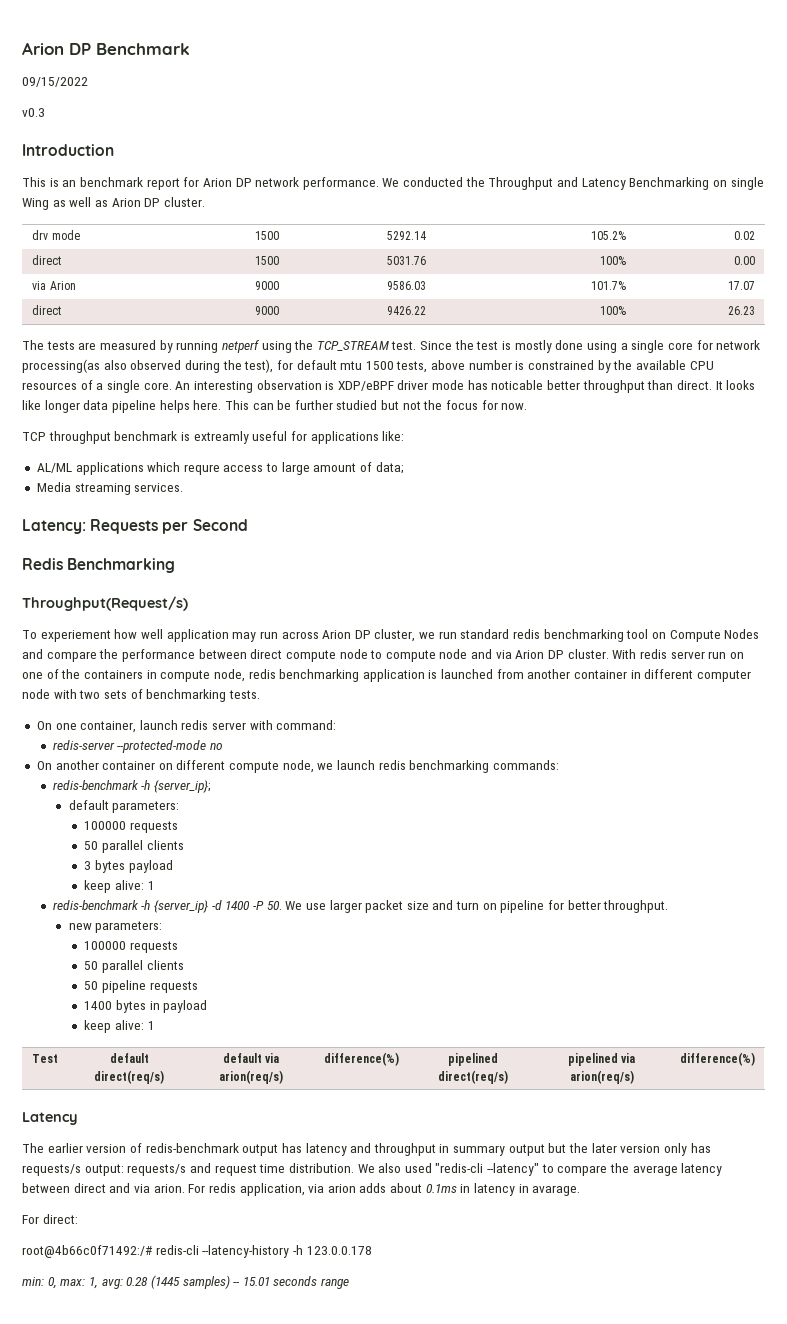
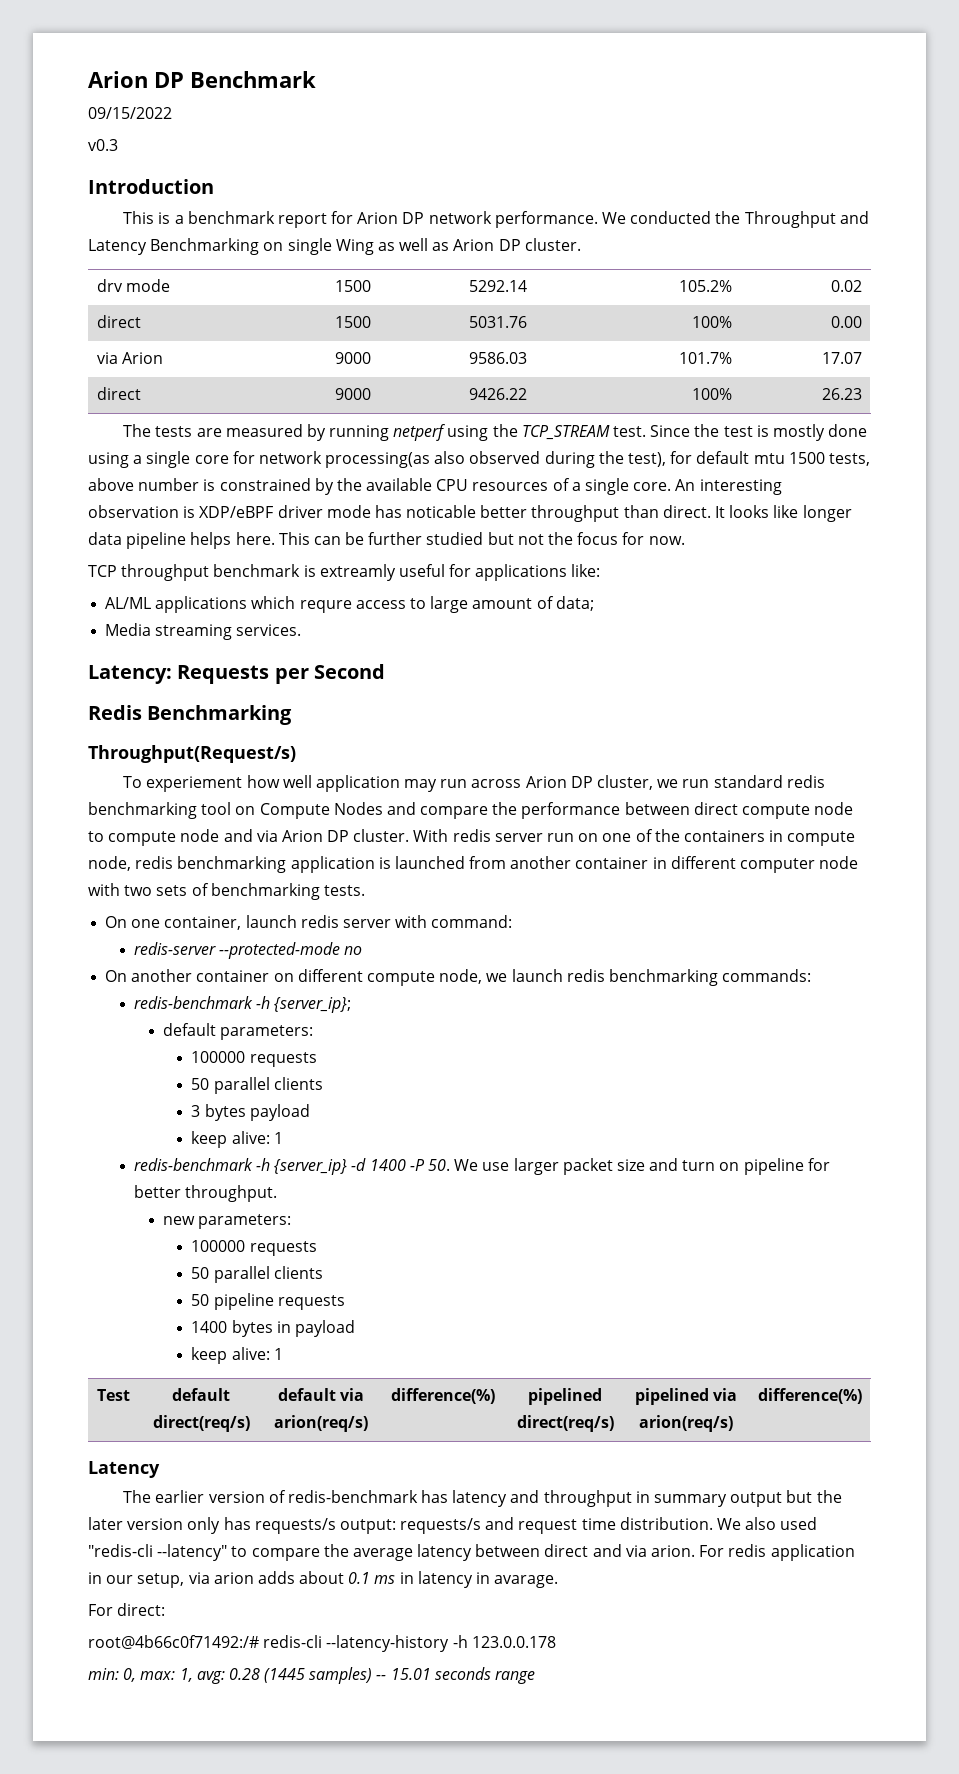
- This is an benchmark report for Arion DP network performance.
+ This is a benchmark report for Arion DP network performance.
- The earlier version of redis-benchmark output has latency and throughput in summary output but the later version only has requests/s output: requests/s and request time distribution.
+ The earlier version of redis-benchmark has latency and throughput in summary output but the later version only has requests/s output: requests/s and request time distribution.
- For redis application, via arion adds about 0.1ms in latency in avarage.
+ For redis application in our setup, via arion adds about 0.1 ms in latency in avarage.

